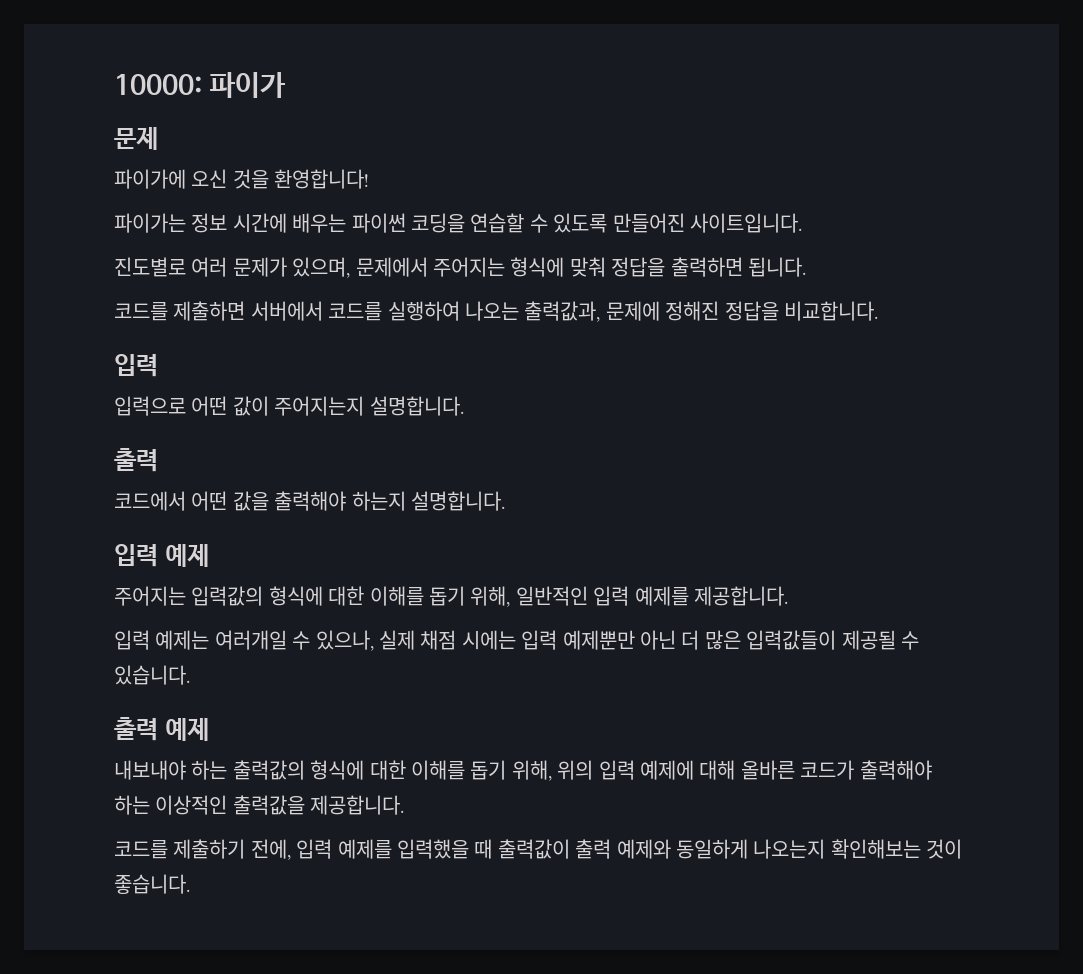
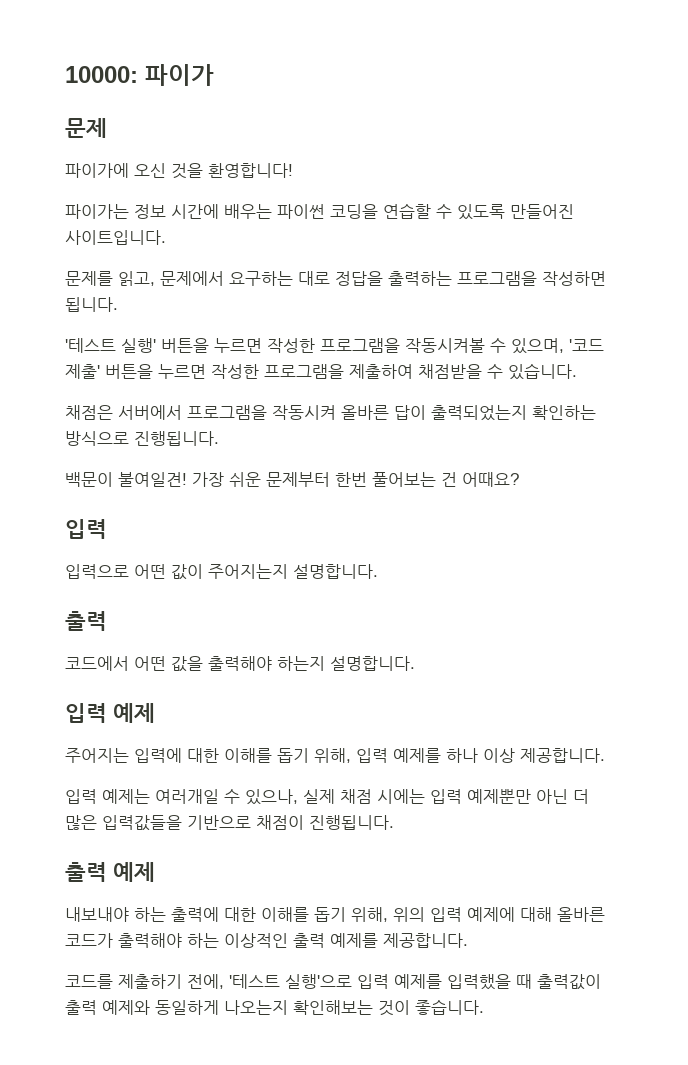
- 진도별로 여러 문제가 있으며, 문제에서 주어지는 형식에 맞춰 정답을 출력하면 됩니다.
- 코드를 제출하면 서버에서 코드를 실행하여 나오는 출력값과, 문제에 정해진 정답을 비교합니다.
+ 문제를 읽고, 문제에서 요구하는 대로 정답을 출력하는 프로그램을 작성하면 됩니다.
+ '테스트 실행' 버튼을 누르면 작성한 프로그램을 작동시켜볼 수 있으며, '코드 제출' 버튼을 누르면 작성한 프로그램을 제출하여 채점받을 수 있습니다.
+ 채점은 서버에서 프로그램을 작동시켜 올바른 답이 출력되었는지 확인하는 방식으로 진행됩니다.
+ 백문이 불여일견! 가장 쉬운 문제부터 한번 풀어보는 건 어때요?
- 주어지는 입력값의 형식에 대한 이해를 돕기 위해, 일반적인 입력 예제를 제공합니다.
+ 주어지는 입력에 대한 이해를 돕기 위해, 입력 예제를 하나 이상 제공합니다.
- 입력 예제는 여러개일 수 있으나, 실제 채점 시에는 입력 예제뿐만 아닌 더 많은 입력값들이 제공될 수 있습니다.
+ 입력 예제는 여러개일 수 있으나, 실제 채점 시에는 입력 예제뿐만 아닌 더 많은 입력값들을 기반으로 채점이 진행됩니다.
- 내보내야 하는 출력값의 형식에 대한 이해를 돕기 위해, 위의 입력 예제에 대해 올바른 코드가 출력해야 하는 이상적인 출력값을 제공합니다.
+ 내보내야 하는 출력에 대한 이해를 돕기 위해, 위의 입력 예제에 대해 올바른 코드가 출력해야 하는 이상적인 출력 예제를 제공합니다.
- 코드를 제출하기 전에, 입력 예제를 입력했을 때 출력값이 출력 예제와 동일하게 나오는지 확인해보는 것이 좋습니다.
+ 코드를 제출하기 전에, '테스트 실행'으로 입력 예제를 입력했을 때 출력값이 출력 예제와 동일하게 나오는지 확인해보는 것이 좋습니다.

